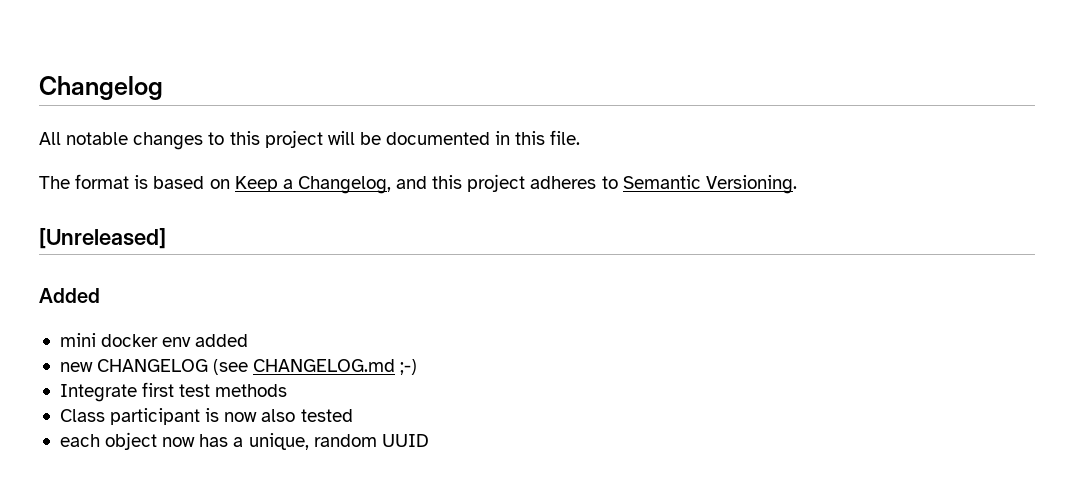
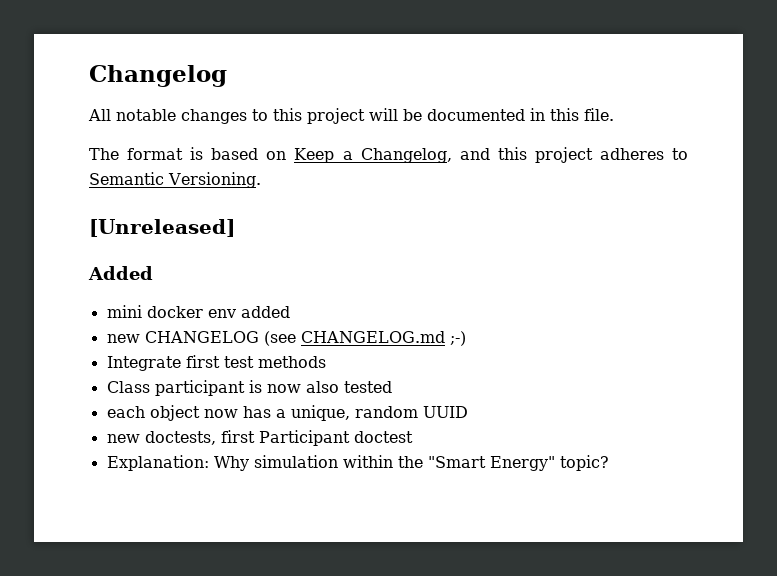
+ new doctests, first Participant doctest
+ Explanation: Why simulation within the "Smart Energy" topic?

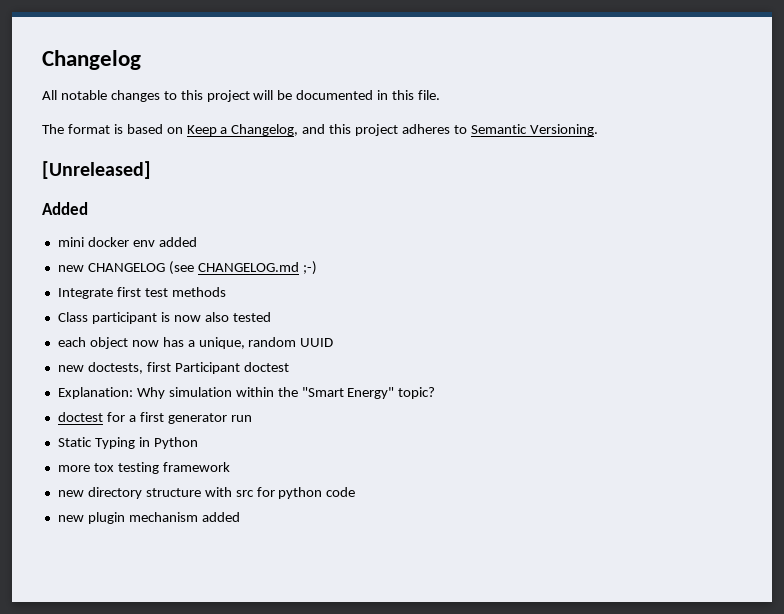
+ doctest for a first generator run
+ Static Typing in Python
+ more tox testing framework
+ new directory structure with src for python code
+ new plugin mechanism added

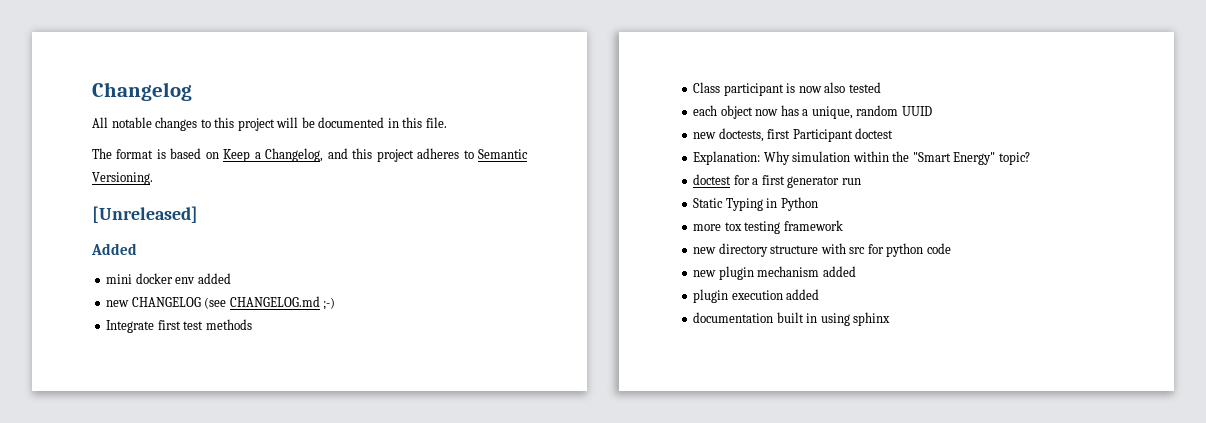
+ plugin execution added
+ documentation built in using sphinx

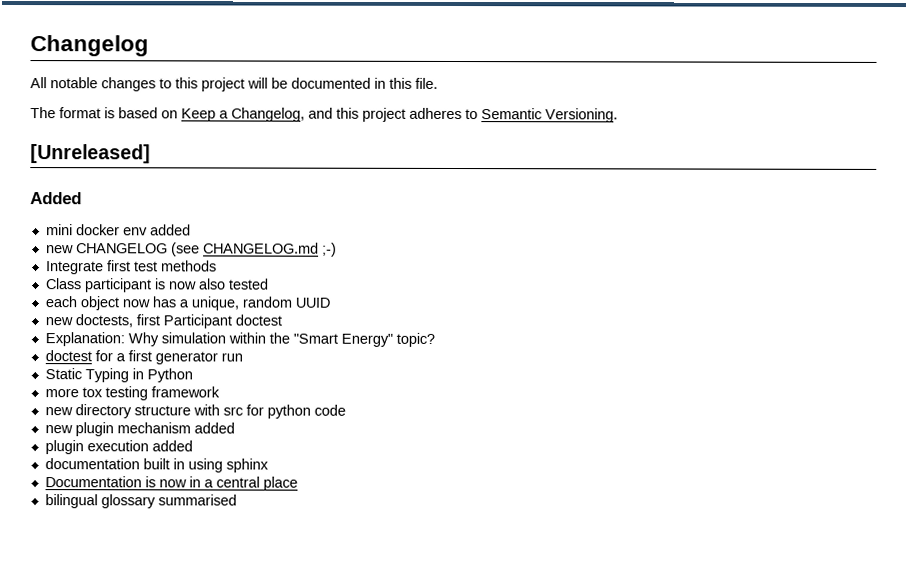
+ Documentation is now in a central place
+ bilingual glossary summarised

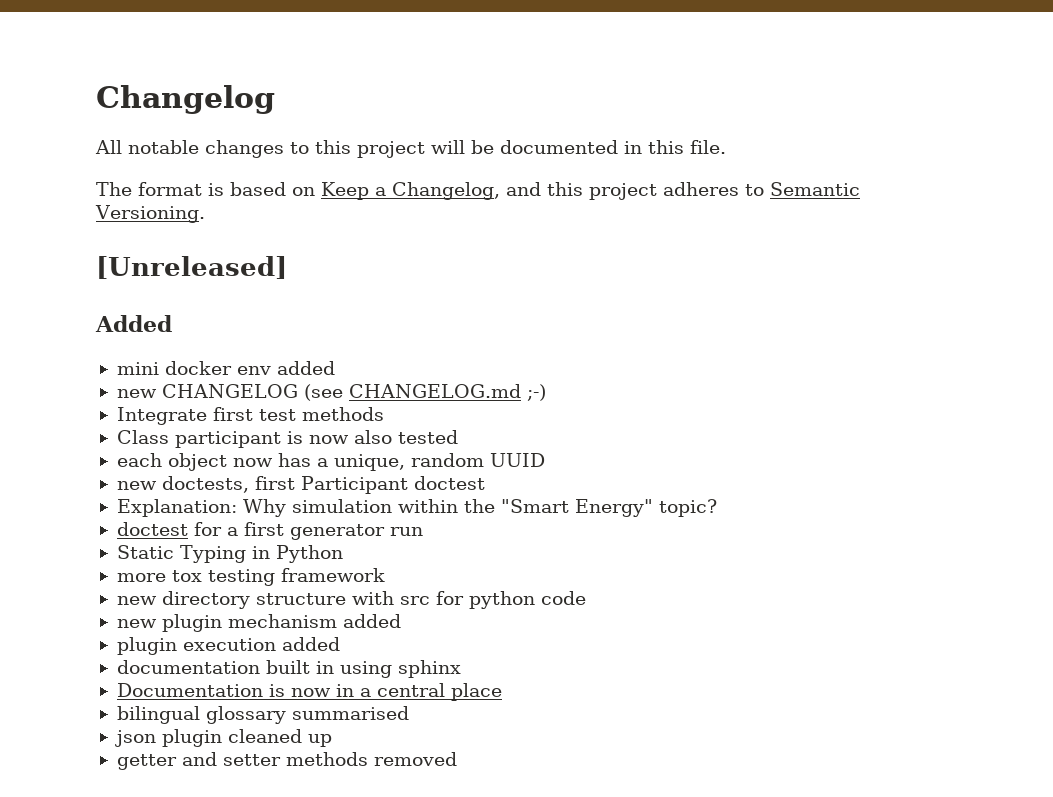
+ json plugin cleaned up
+ getter and setter methods removed

